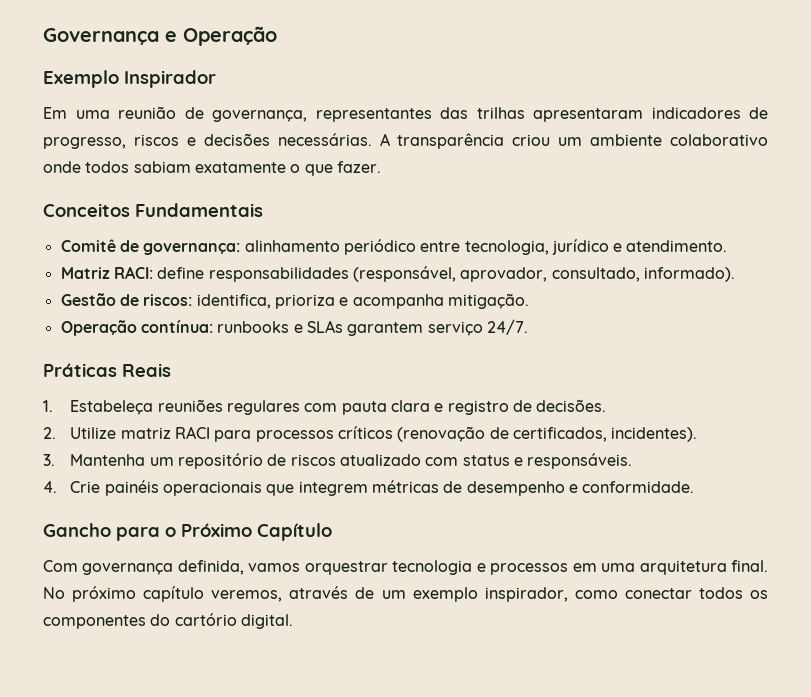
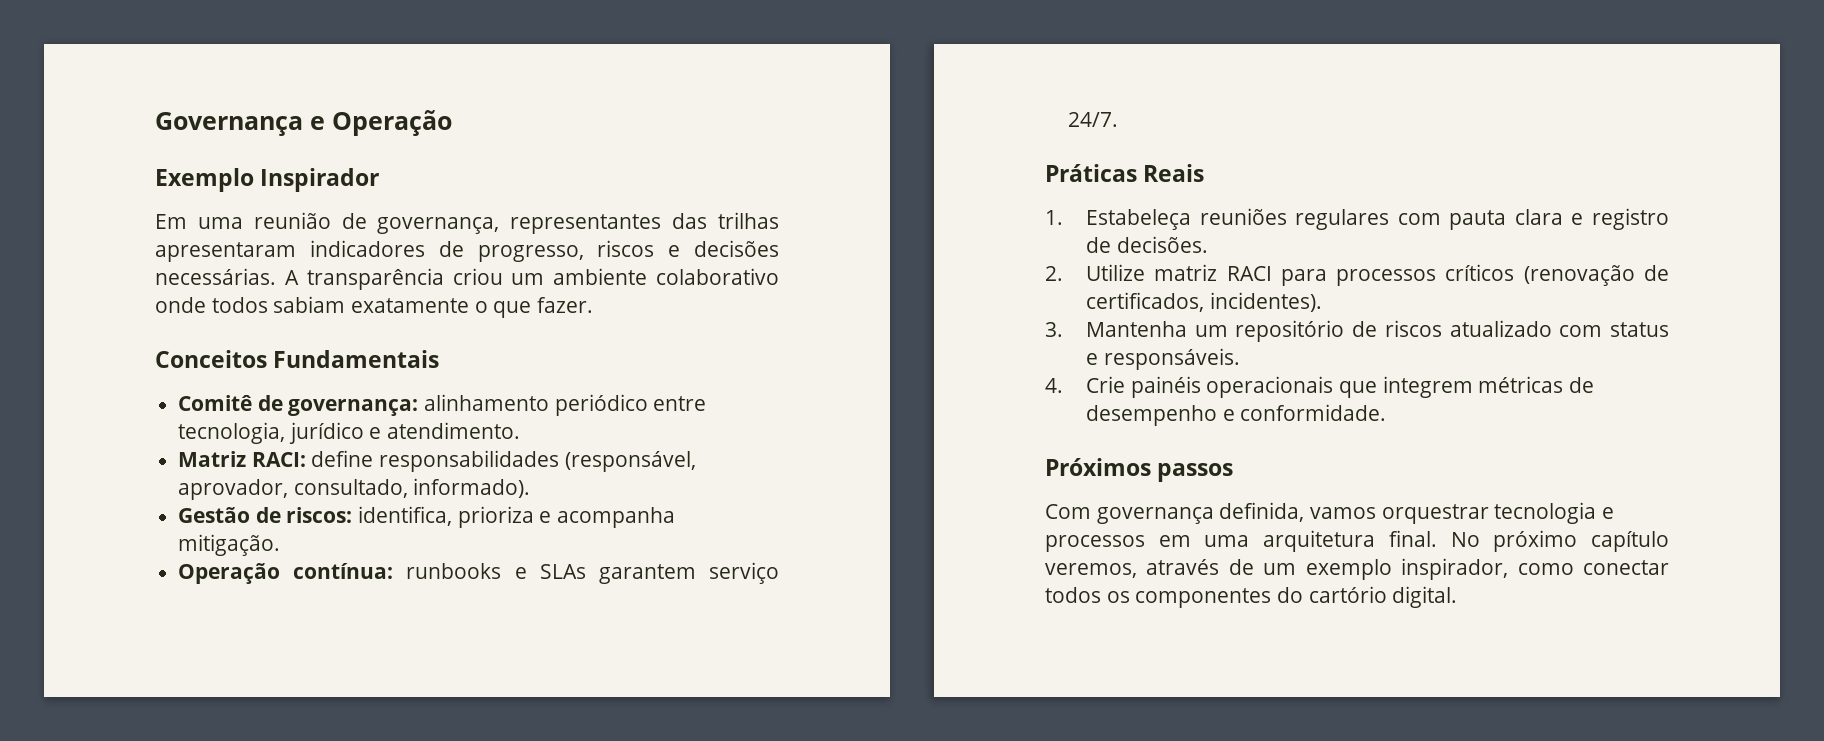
- Gancho para o Próximo Capítulo
+ Próximos passos

